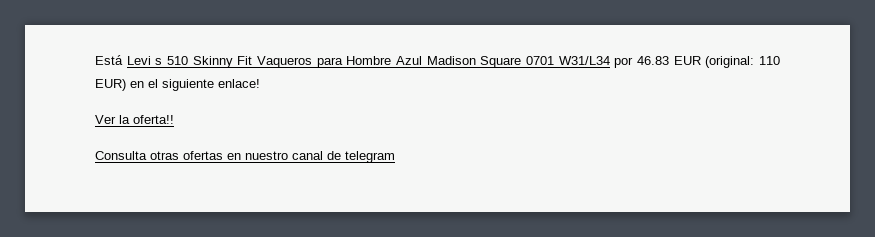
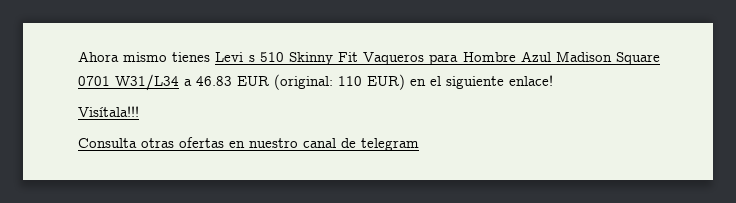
- Está Levi s 510 Skinny Fit Vaqueros para Hombre Azul Madison Square 0701 W31/L34 por 46.83 EUR (original: 110 EUR) en el siguiente enlace!
+ Ahora mismo tienes Levi s 510 Skinny Fit Vaqueros para Hombre Azul Madison Square 0701 W31/L34 a 46.83 EUR (original: 110 EUR) en el siguiente enlace!
- Ver la oferta!!
+ Visítala!!!

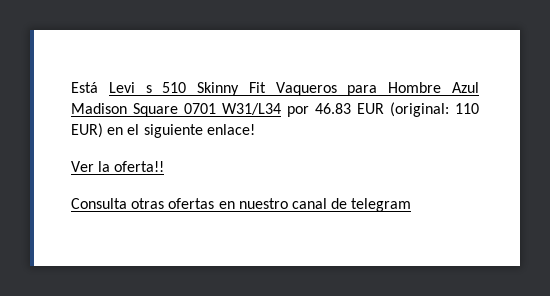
- Ahora mismo tienes Levi s 510 Skinny Fit Vaqueros para Hombre Azul Madison Square 0701 W31/L34 a 46.83 EUR (original: 110 EUR) en el siguiente enlace!
+ Está Levi s 510 Skinny Fit Vaqueros para Hombre Azul Madison Square 0701 W31/L34 por 46.83 EUR (original: 110 EUR) en el siguiente enlace!
- Visítala!!!
+ Ver la oferta!!

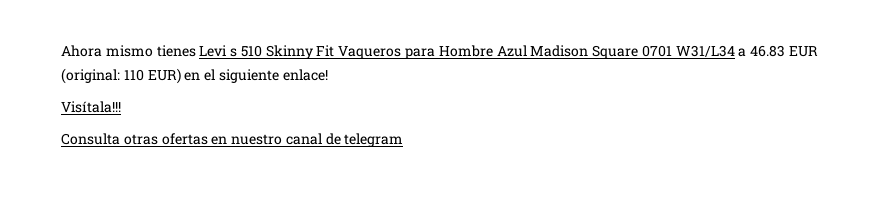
- Está Levi s 510 Skinny Fit Vaqueros para Hombre Azul Madison Square 0701 W31/L34 por 46.83 EUR (original: 110 EUR) en el siguiente enlace!
+ Ahora mismo tienes Levi s 510 Skinny Fit Vaqueros para Hombre Azul Madison Square 0701 W31/L34 a 46.83 EUR (original: 110 EUR) en el siguiente enlace!
- Ver la oferta!!
+ Visítala!!!

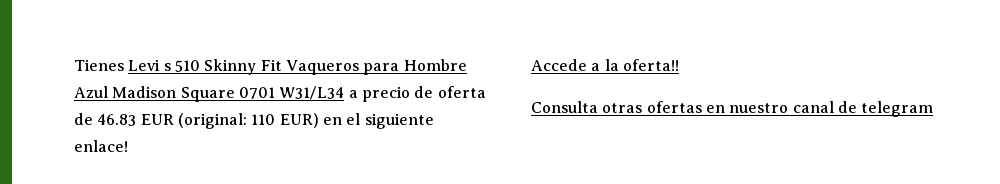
- Ahora mismo tienes Levi s 510 Skinny Fit Vaqueros para Hombre Azul Madison Square 0701 W31/L34 a 46.83 EUR (original: 110 EUR) en el siguiente enlace!
+ Tienes Levi s 510 Skinny Fit Vaqueros para Hombre Azul Madison Square 0701 W31/L34 a precio de oferta de 46.83 EUR (original: 110 EUR) en el siguiente enlace!
- Visítala!!!
+ Accede a la oferta!!

